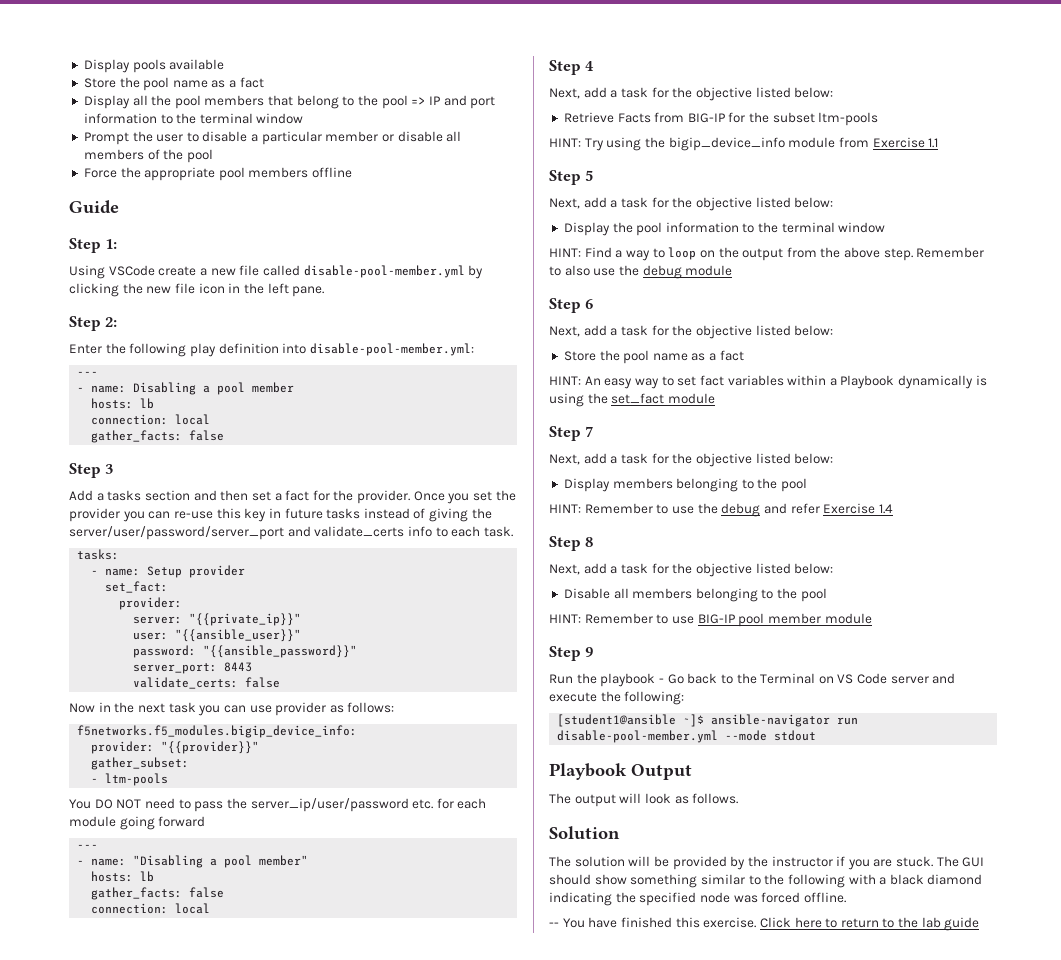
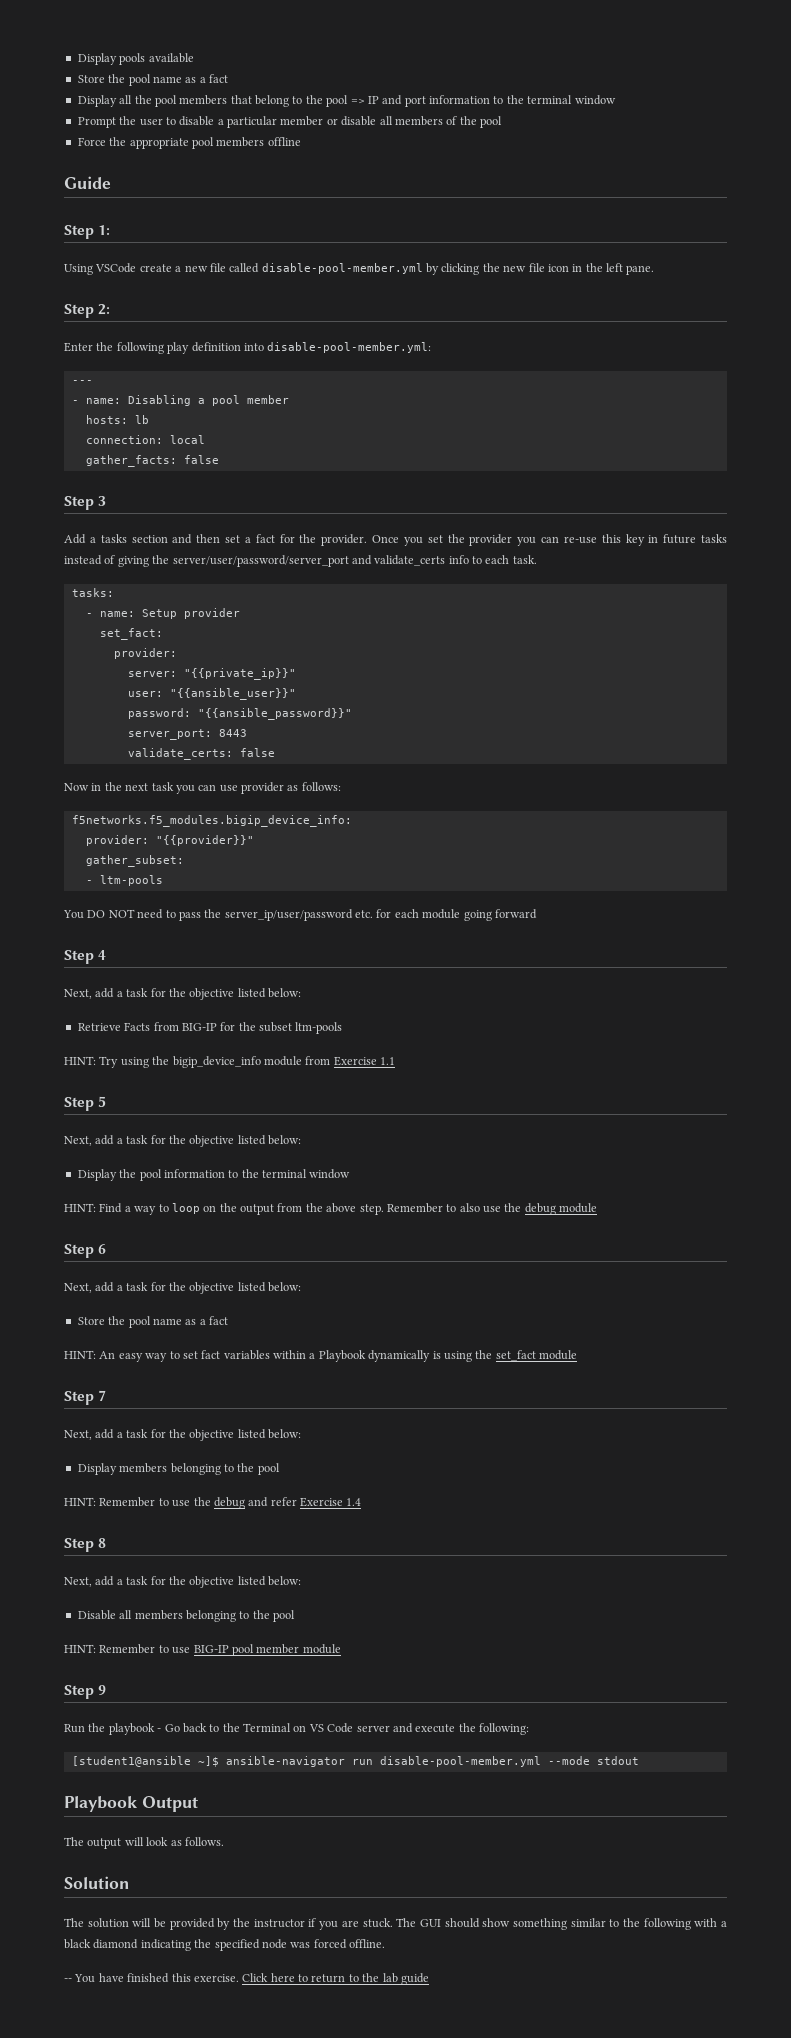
  You DO NOT need to pass the server_ip/user/password etc. for each module going forward
- ---
- - name: "Disabling a pool member"
- hosts: lb
- gather_facts: false
- connection: local

